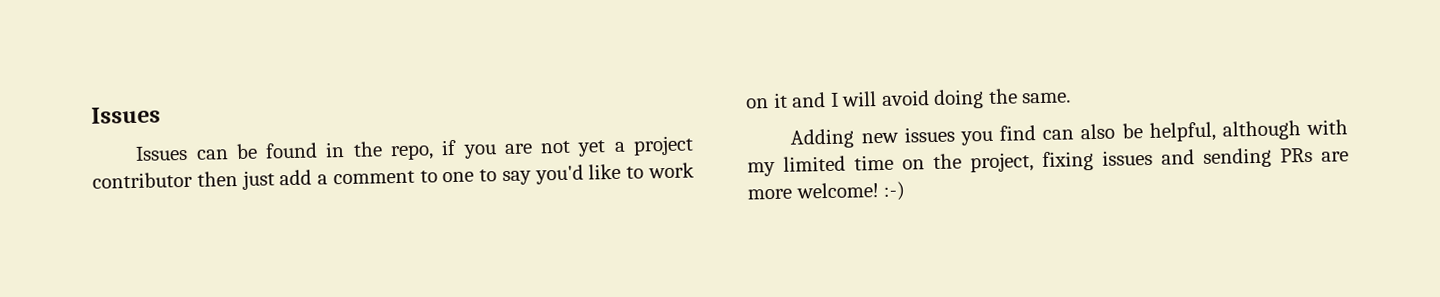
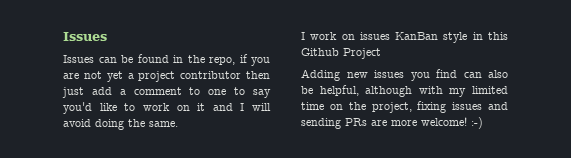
+ I work on issues KanBan style in this Github Project

